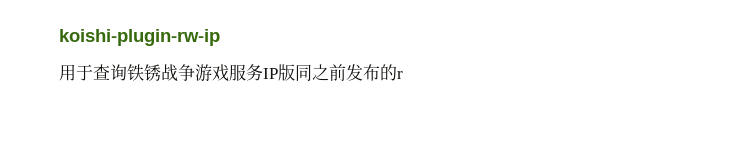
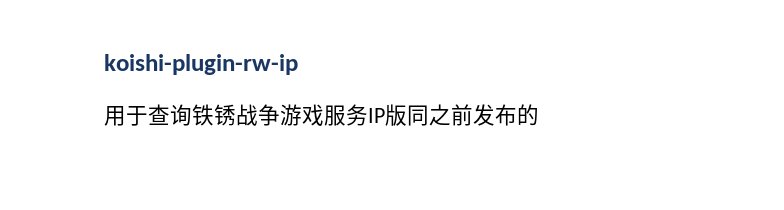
- 用于查询铁锈战争游戏服务IP版同之前发布的r
+ 用于查询铁锈战争游戏服务IP版同之前发布的

